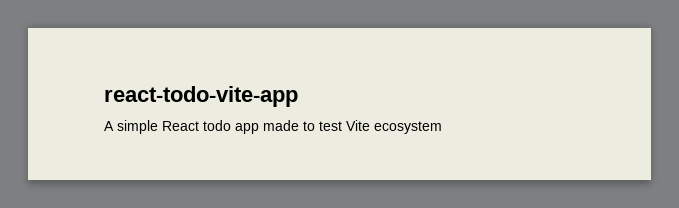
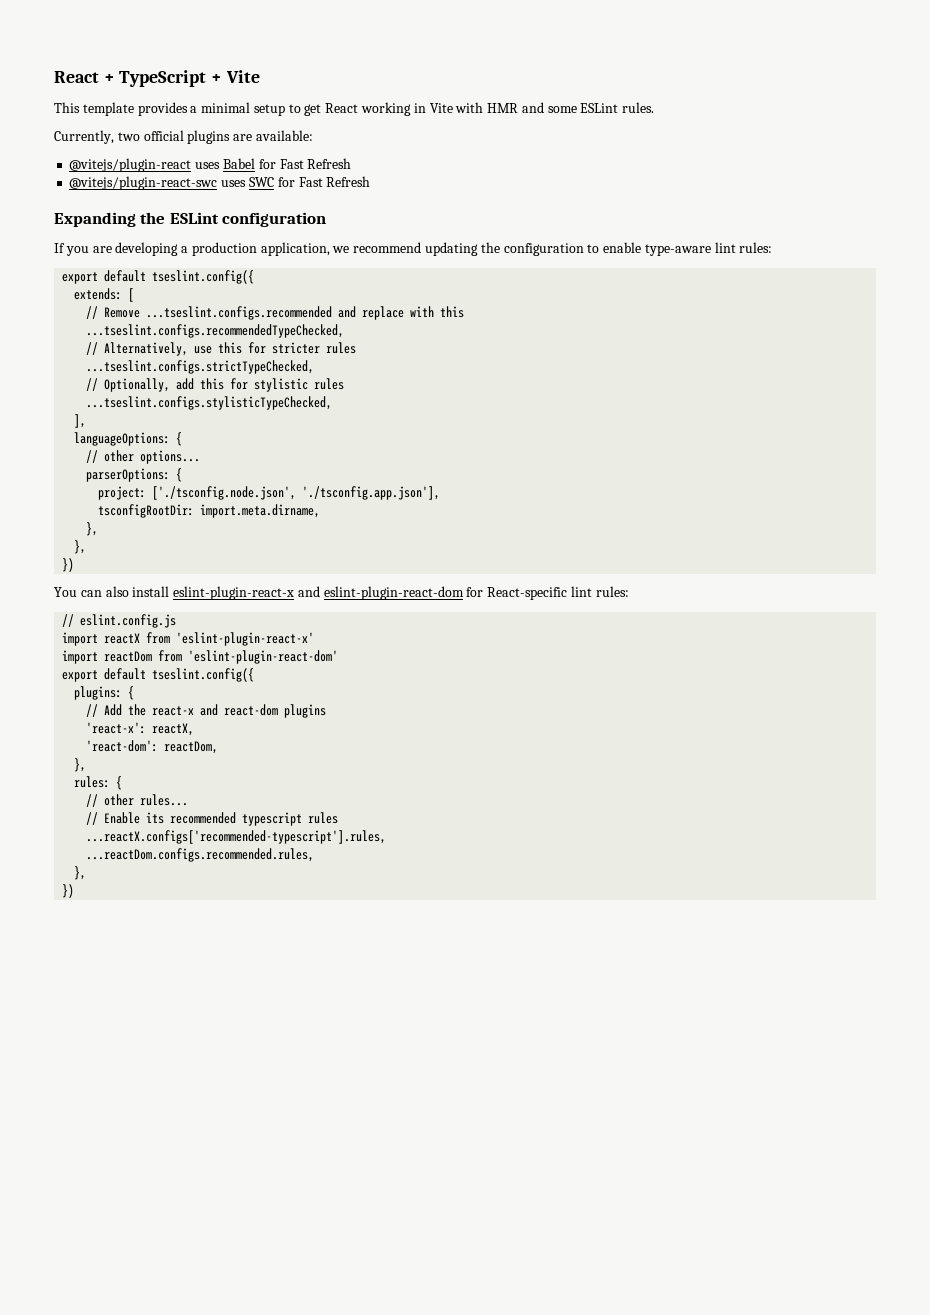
- react-todo-vite-app
- A simple React todo app made to test Vite ecosystem
+ React + TypeScript + Vite
+ This template provides a minimal setup to get React working in Vite with HMR and some ESLint rules.
+ Currently, two official plugins are available:
+ @vitejs/plugin-react uses Babel for Fast Refresh
+ @vitejs/plugin-react-swc uses SWC for Fast Refresh
+ Expanding the ESLint configuration
+ If you are developing a production application, we recommend updating the configuration to enable type-aware lint rules:
+ export default tseslint.config({
+ extends: [
+ // Remove ...tseslint.configs.recommended and replace with this
+ ...tseslint.configs.recommendedTypeChecked,
+ // Alternatively, use this for stricter rules
+ ...tseslint.configs.strictTypeChecked,
+ // Optionally, add this for stylistic rules
+ ...tseslint.configs.stylisticTypeChecked,
+ ],
+ languageOptions: {
+ // other options...
+ parserOptions: {
+ project: ['./tsconfig.node.json', './tsconfig.app.json'],
+ tsconfigRootDir: import.meta.dirname,
+ },
+ },
+ })
+ You can also install eslint-plugin-react-x and eslint-plugin-react-dom for React-specific lint rules:
+ // eslint.config.js
+ import reactX from 'eslint-plugin-react-x'
+ import reactDom from 'eslint-plugin-react-dom'
+ export default tseslint.config({
+ plugins: {
+ // Add the react-x and react-dom plugins
+ 'react-x': reactX,
+ 'react-dom': reactDom,
+ },
+ rules: {
+ // other rules...
+ // Enable its recommended typescript rules
+ ...reactX.configs['recommended-typescript'].rules,
+ ...reactDom.configs.recommended.rules,
+ },
+ })

